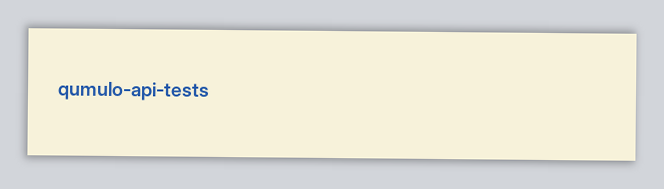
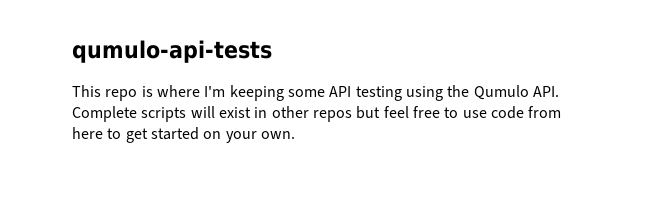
+ This repo is where I'm keeping some API testing using the Qumulo API. Complete scripts will exist in other repos but feel free to use code from here to get started on your own.

